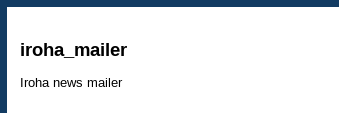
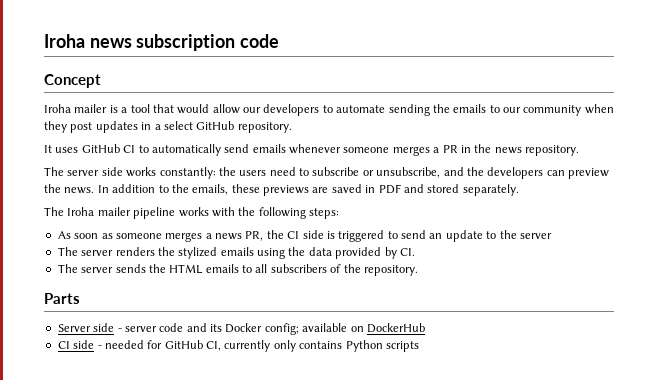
- iroha_mailer
- Iroha news mailer
+ Iroha news subscription code
+ Concept
+ Iroha mailer is a tool that would allow our developers to automate sending the emails to our community when they post updates in a select GitHub repository.
+ It uses GitHub CI to automatically send emails whenever someone merges a PR in the news repository.
+ The server side works constantly: the users need to subscribe or unsubscribe, and the developers can preview the news. In addition to the emails, these previews are saved in PDF and stored separately.
+ The Iroha mailer pipeline works with the following steps:
+ As soon as someone merges a news PR, the CI side is triggered to send an update to the server
+ The server renders the stylized emails using the data provided by CI.
+ The server sends the HTML emails to all subscribers of the repository.
+ Parts
+ Server side - server code and its Docker config; available on DockerHub
+ CI side - needed for GitHub CI, currently only contains Python scripts

